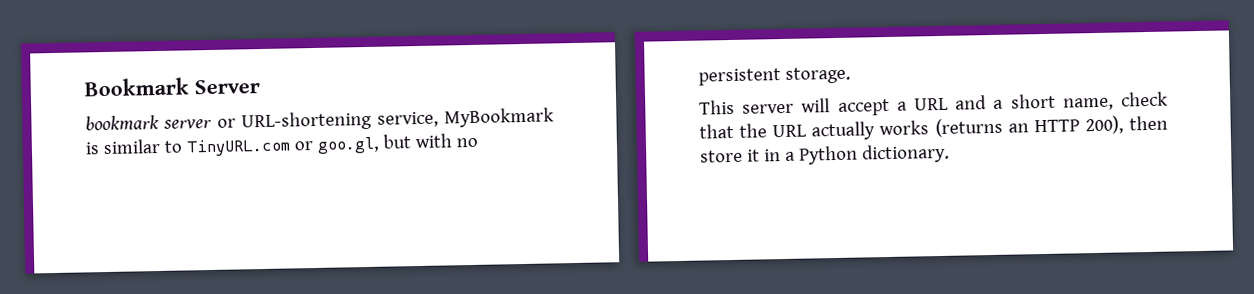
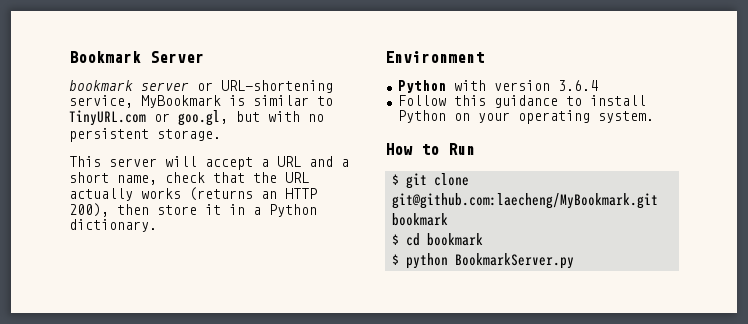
+ Environment
+ Python with version 3.6.4
+ Follow this guidance to install Python on your operating system.
+ How to Run
+ $ git clone git@github.com:laecheng/MyBookmark.git bookmark
+ $ cd bookmark
+ $ python BookmarkServer.py

